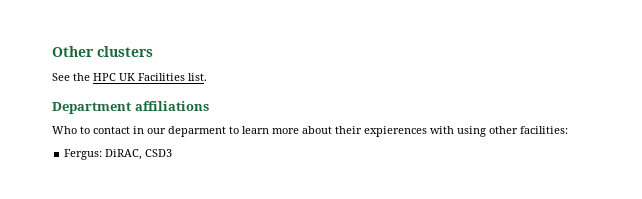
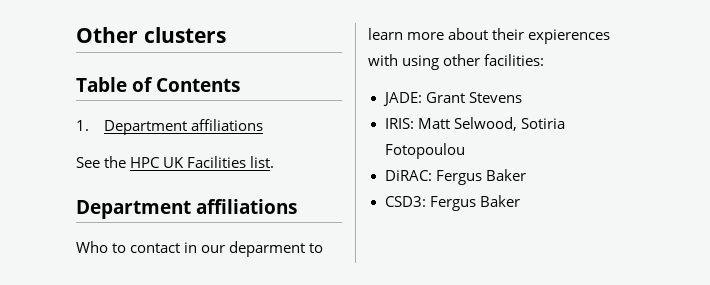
+ Table of Contents
+ 1. Department affiliations
- Fergus: DiRAC, CSD3
+ JADE: Grant Stevens
+ IRIS: Matt Selwood, Sotiria Fotopoulou
+ DiRAC: Fergus Baker
+ CSD3: Fergus Baker

